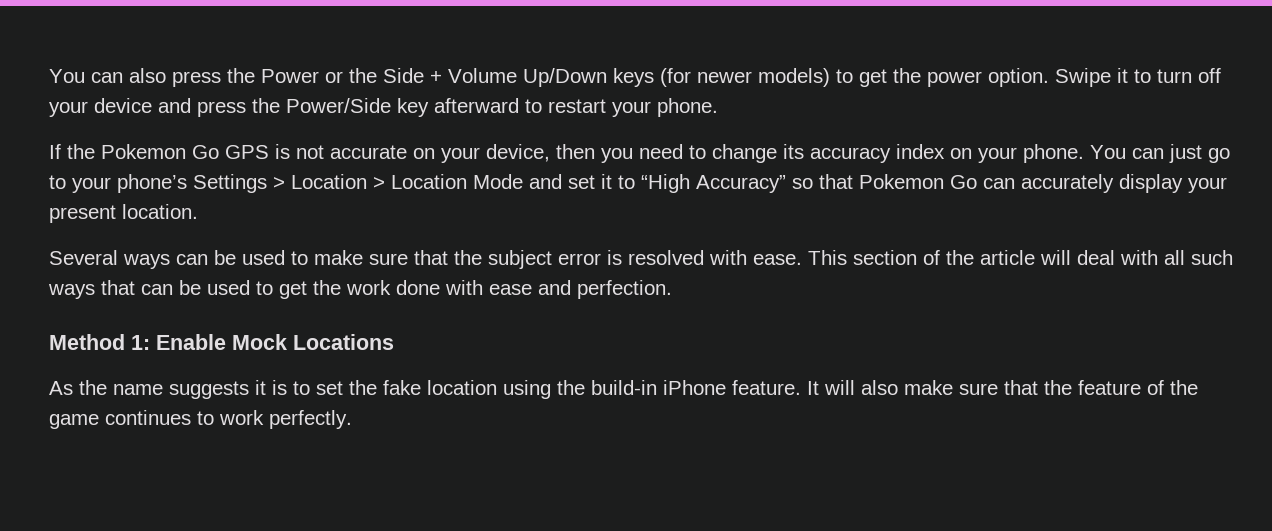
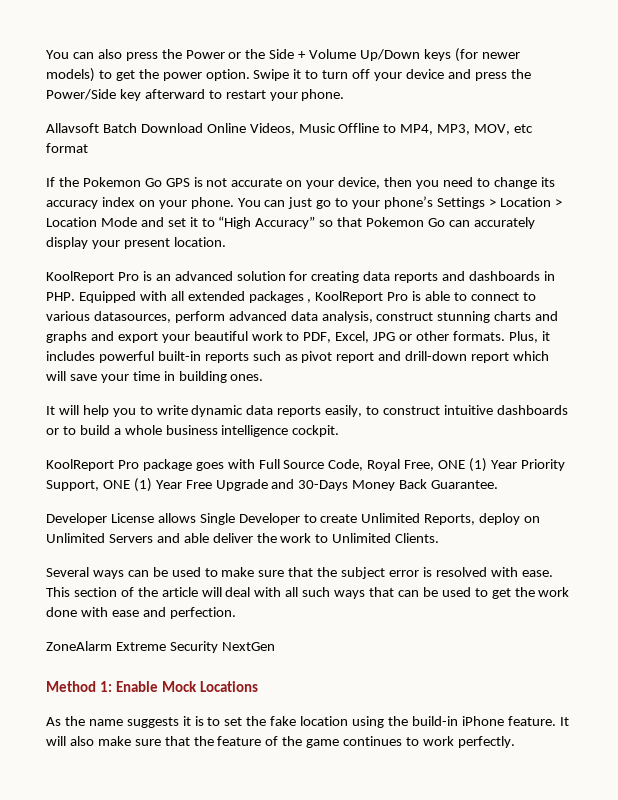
+ Allavsoft Batch Download Online Videos, Music Offline to MP4, MP3, MOV, etc format
+ KoolReport Pro is an advanced solution for creating data reports and dashboards in PHP. Equipped with all extended packages , KoolReport Pro is able to connect to various datasources, perform advanced data analysis, construct stunning charts and graphs and export your beautiful work to PDF, Excel, JPG or other formats. Plus, it includes powerful built-in reports such as pivot report and drill-down report which will save your time in building ones.
+ It will help you to write dynamic data reports easily, to construct intuitive dashboards or to build a whole business intelligence cockpit.
+ KoolReport Pro package goes with Full Source Code, Royal Free, ONE (1) Year Priority Support, ONE (1) Year Free Upgrade and 30-Days Money Back Guarantee.
+ Developer License allows Single Developer to create Unlimited Reports, deploy on Unlimited Servers and able deliver the work to Unlimited Clients.
+ ZoneAlarm Extreme Security NextGen

